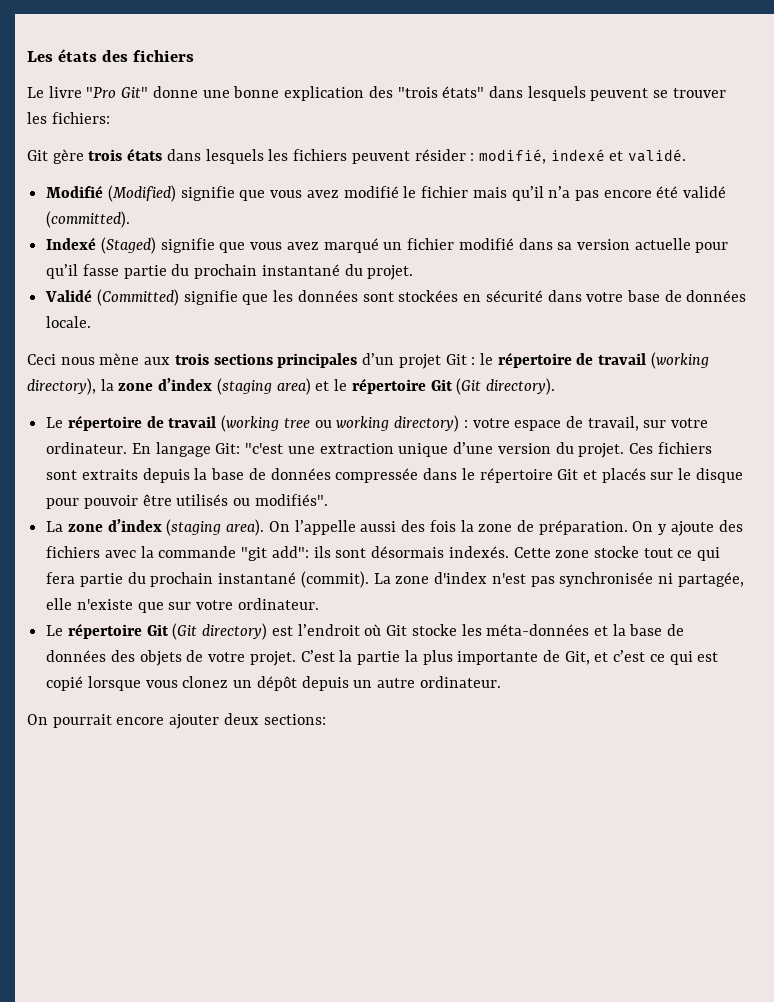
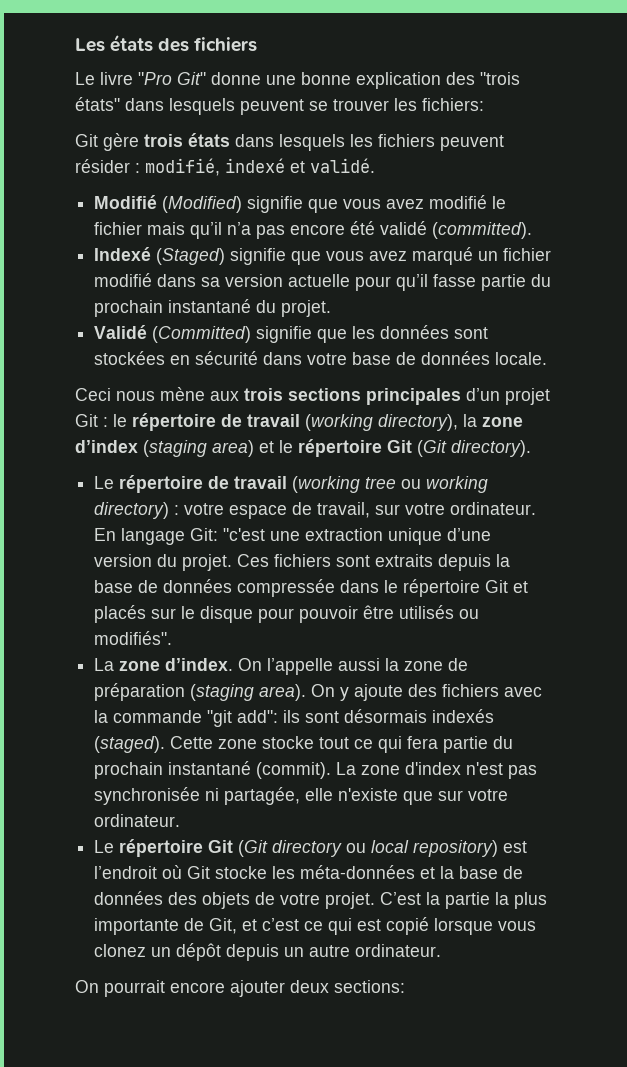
- La zone d’index (staging area).
+ La zone d’index.
- On l’appelle aussi des fois la zone de préparation.
+ On l’appelle aussi la zone de préparation (staging area).
- On y ajoute des fichiers avec la commande "git add": ils sont désormais indexés.
+ On y ajoute des fichiers avec la commande "git add": ils sont désormais indexés (staged).
- Le répertoire Git (Git directory) est l’endroit où Git stocke les méta-données et la base de données des objets de votre projet.
+ Le répertoire Git (Git directory ou local repository) est l’endroit où Git stocke les méta-données et la base de données des objets de votre projet.

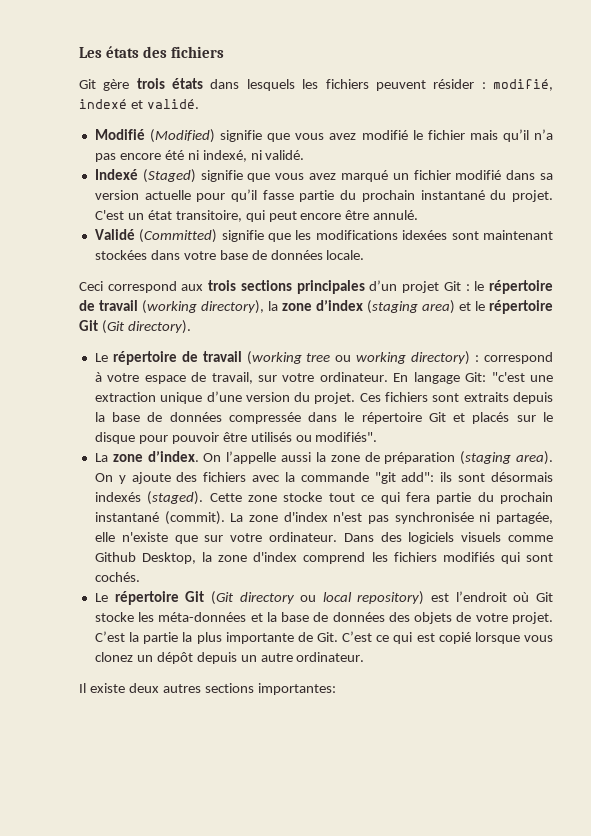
- Le livre "Pro Git" donne une bonne explication des "trois états" dans lesquels peuvent se trouver les fichiers:
- Modifié (Modified) signifie que vous avez modifié le fichier mais qu’il n’a pas encore été validé (committed).
+ Modifié (Modified) signifie que vous avez modifié le fichier mais qu’il n’a pas encore été ni indexé, ni validé.
+ C'est un état transitoire, qui peut encore être annulé.
- Validé (Committed) signifie que les données sont stockées en sécurité dans votre base de données locale.
+ Validé (Committed) signifie que les modifications idexées sont maintenant stockées dans votre base de données locale.
- Ceci nous mène aux trois sections principales d’un projet Git : le répertoire de travail (working directory), la zone d’index (staging area) et le répertoire Git (Git directory).
+ Ceci correspond aux trois sections principales d’un projet Git : le répertoire de travail (working directory), la zone d’index (staging area) et le répertoire Git (Git directory).
- Le répertoire de travail (working tree ou working directory) : votre espace de travail, sur votre ordinateur.
+ Le répertoire de travail (working tree ou working directory) : correspond à votre espace de travail, sur votre ordinateur.
+ Dans des logiciels visuels comme Github Desktop, la zone d'index comprend les fichiers modifiés qui sont cochés.
- C’est la partie la plus importante de Git, et c’est ce qui est copié lorsque vous clonez un dépôt depuis un autre ordinateur.
+ C’est la partie la plus importante de Git. C’est ce qui est copié lorsque vous clonez un dépôt depuis un autre ordinateur.
- On pourrait encore ajouter deux sections:
+ Il existe deux autres sections importantes:

